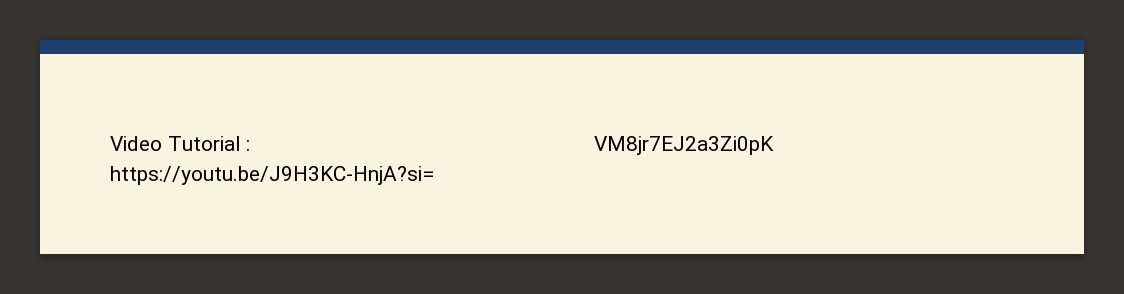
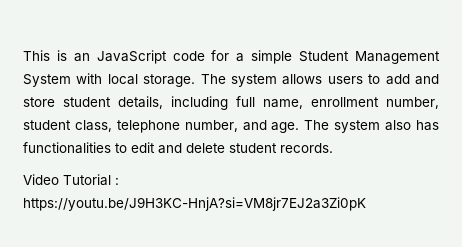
+ This is an JavaScript code for a simple Student Management System with local storage. The system allows users to add and store student details, including full name, enrollment number, student class, telephone number, and age. The system also has functionalities to edit and delete student records.

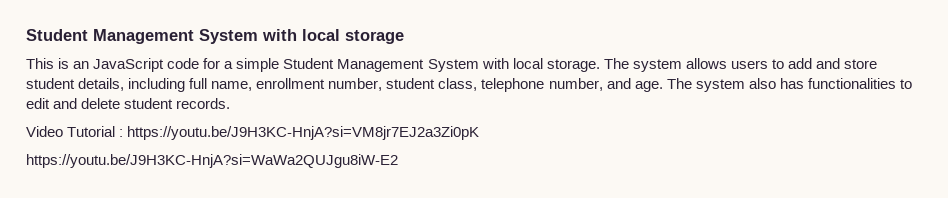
+ Student Management System with local storage
+ https://youtu.be/J9H3KC-HnjA?si=WaWa2QUJgu8iW-E2

